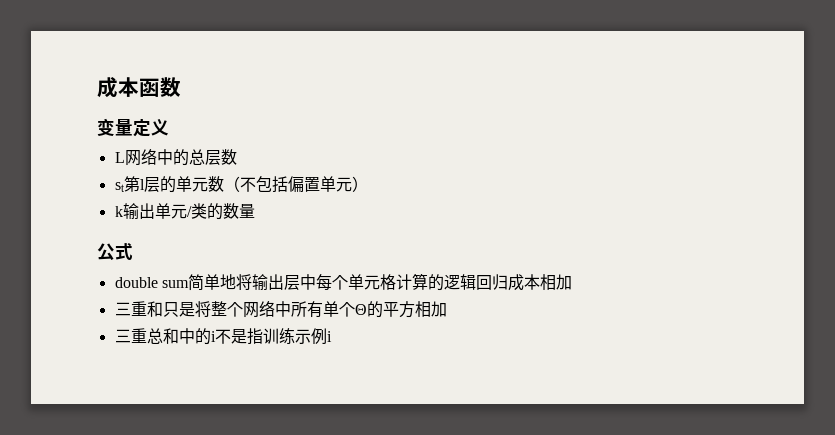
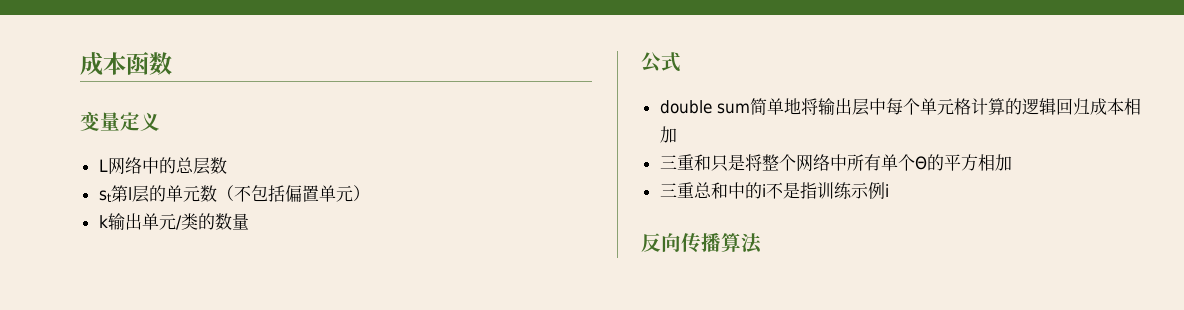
+ 反向传播算法

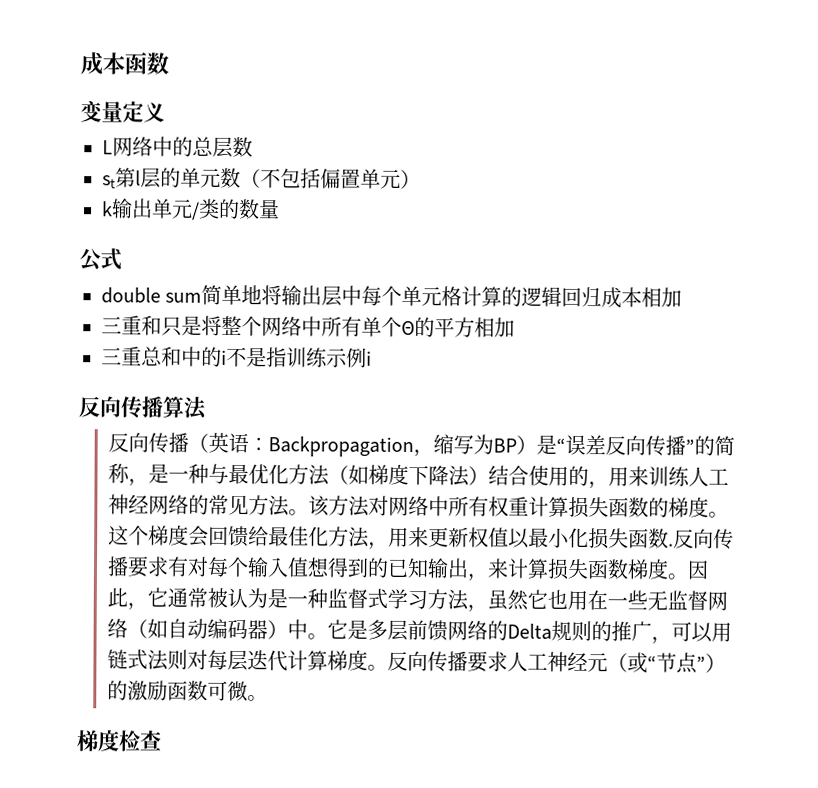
+ 反向传播（英语：Backpropagation，缩写为BP）是“误差反向传播”的简称，是一种与最优化方法（如梯度下降法）结合使用的，用来训练人工神经网络的常见方法。该方法对网络中所有权重计算损失函数的梯度。这个梯度会回馈给最佳化方法，用来更新权值以最小化损失函数.反向传播要求有对每个输入值想得到的已知输出，来计算损失函数梯度。因此，它通常被认为是一种监督式学习方法，虽然它也用在一些无监督网络（如自动编码器）中。它是多层前馈网络的Delta规则的推广，可以用链式法则对每层迭代计算梯度。反向传播要求人工神经元（或“节点”）的激励函数可微。
+ 梯度检查

